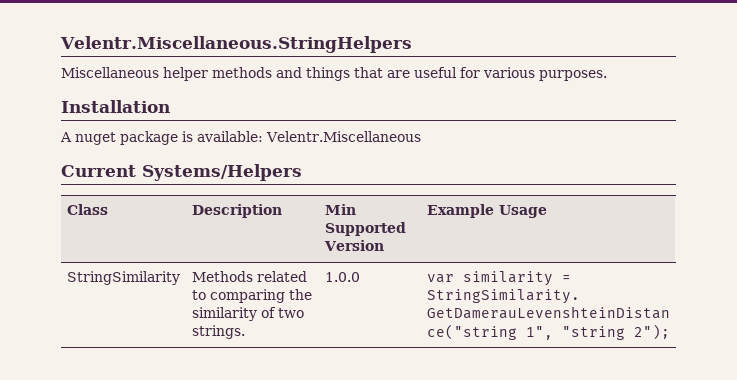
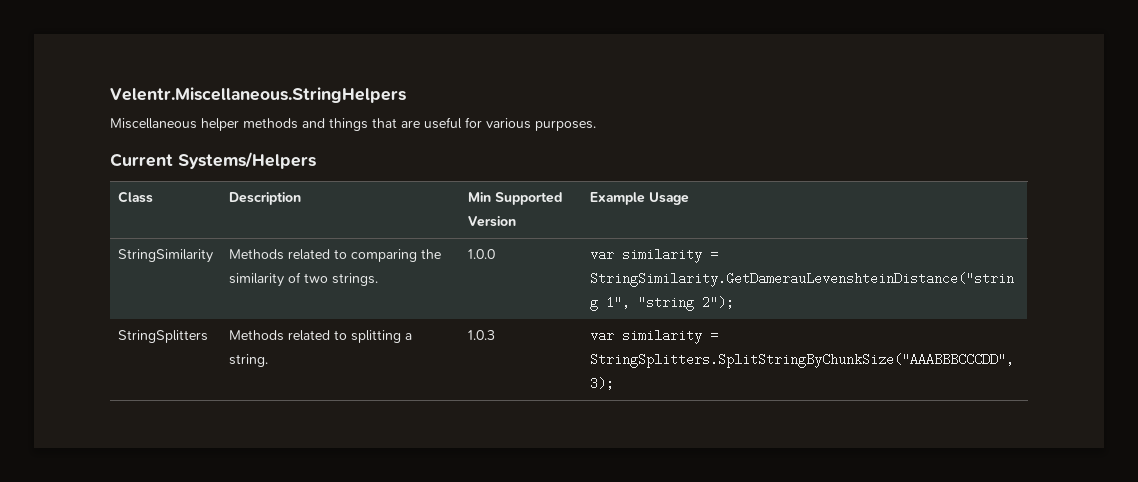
- Installation
- A nuget package is available: Velentr.Miscellaneous
+ StringSplitters | Methods related to splitting a string. | 1.0.3 | var similarity = StringSplitters.SplitStringByChunkSize("AAABBBCCCDD", 3);

